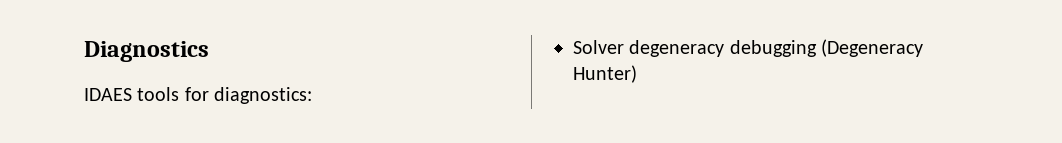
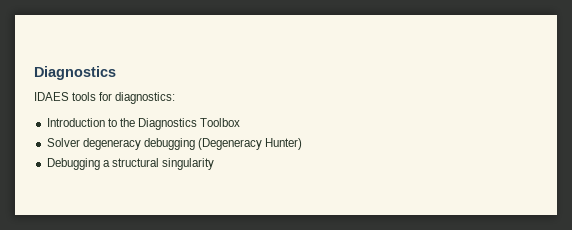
+ Introduction to the Diagnostics Toolbox
+ Debugging a structural singularity

